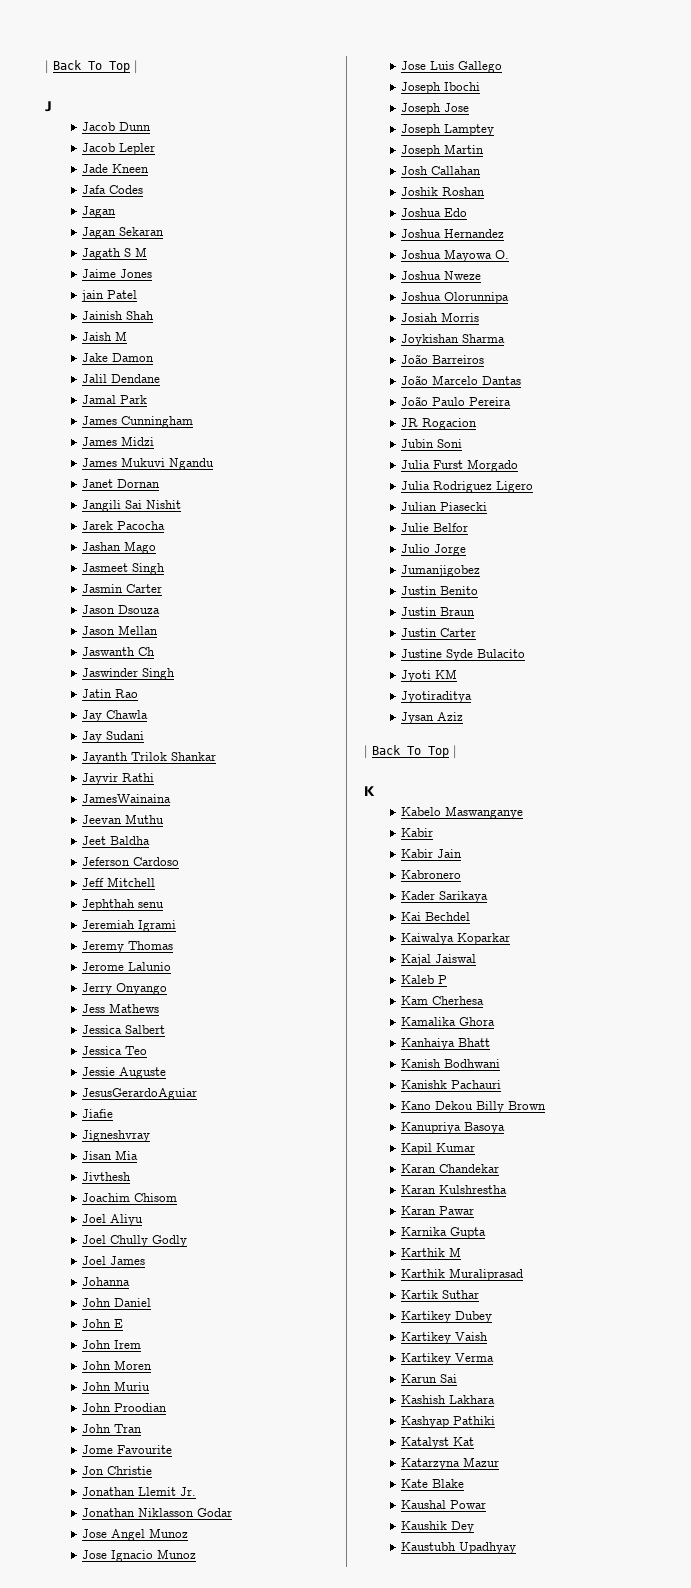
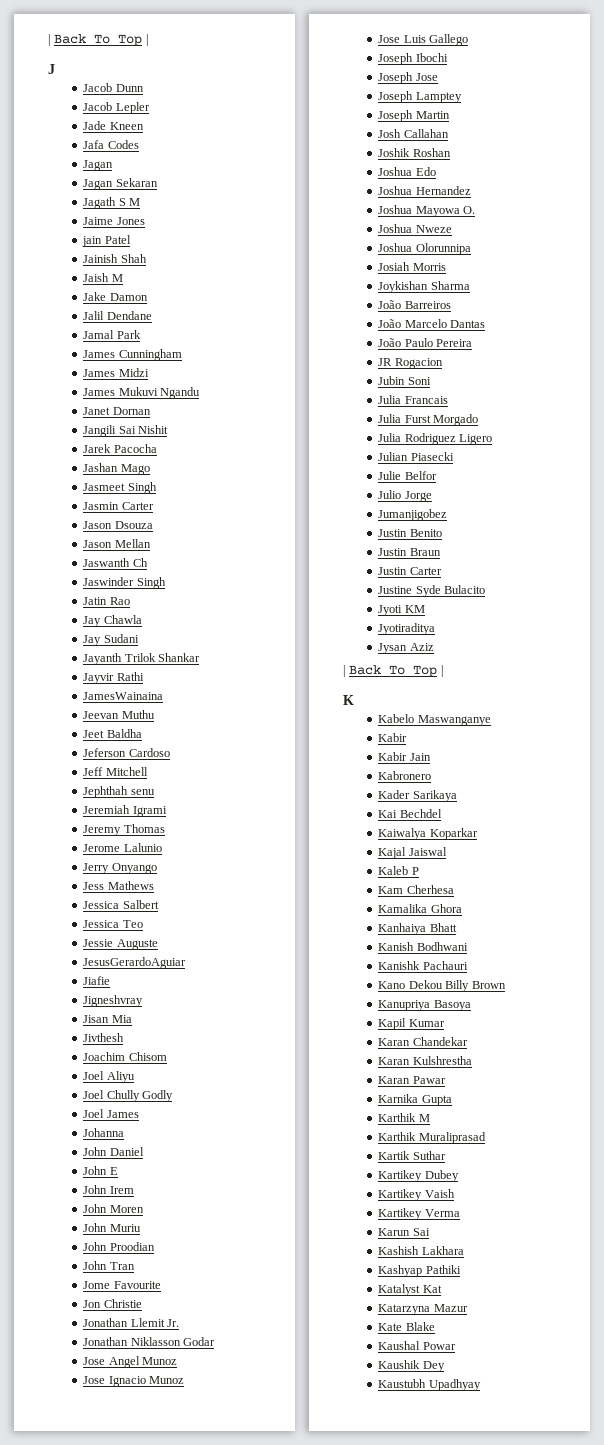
+ Julia Francais

